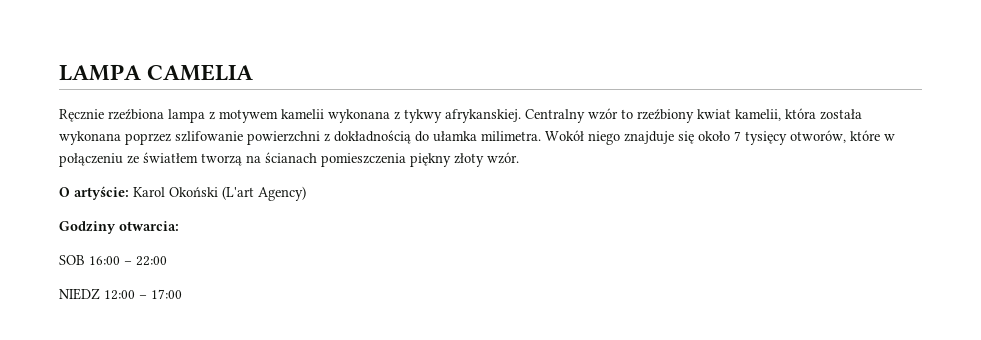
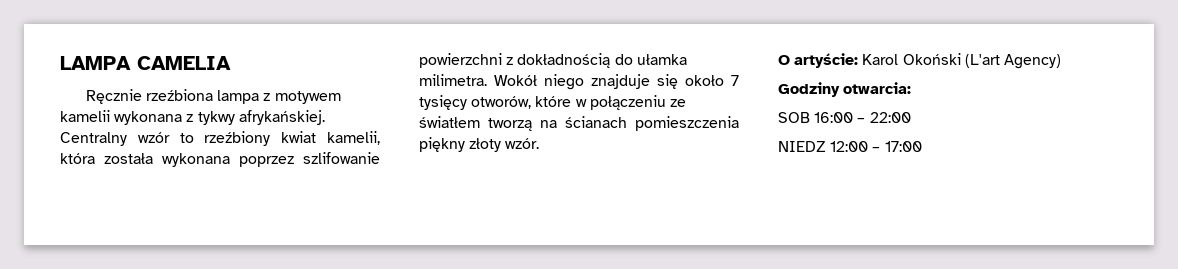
- Ręcznie rzeźbiona lampa z motywem kamelii wykonana z tykwy afrykanskiej.
+ Ręcznie rzeźbiona lampa z motywem kamelii wykonana z tykwy afrykańskiej.

